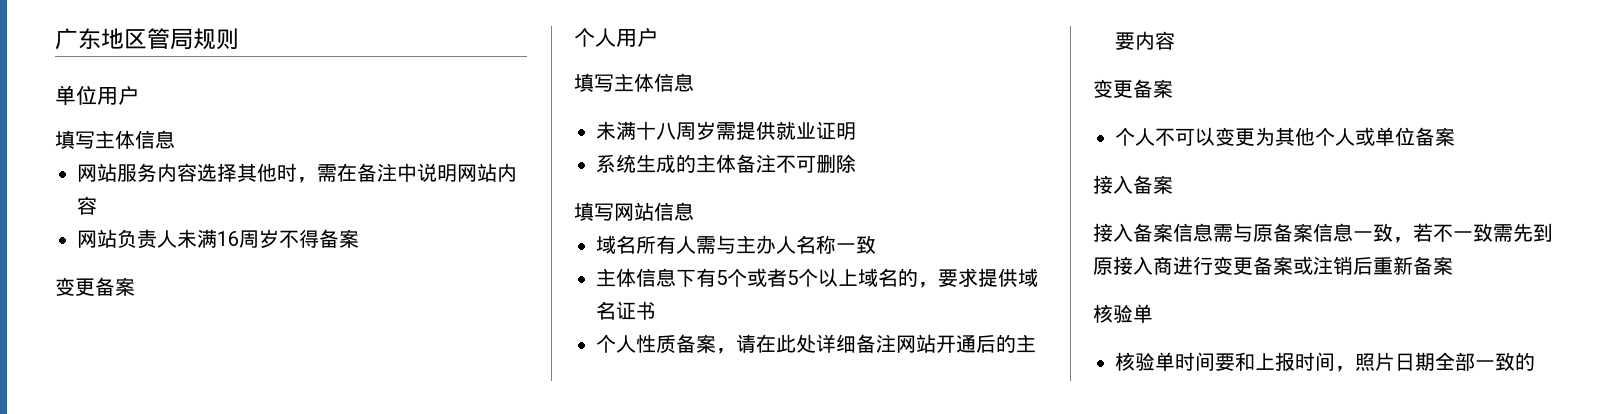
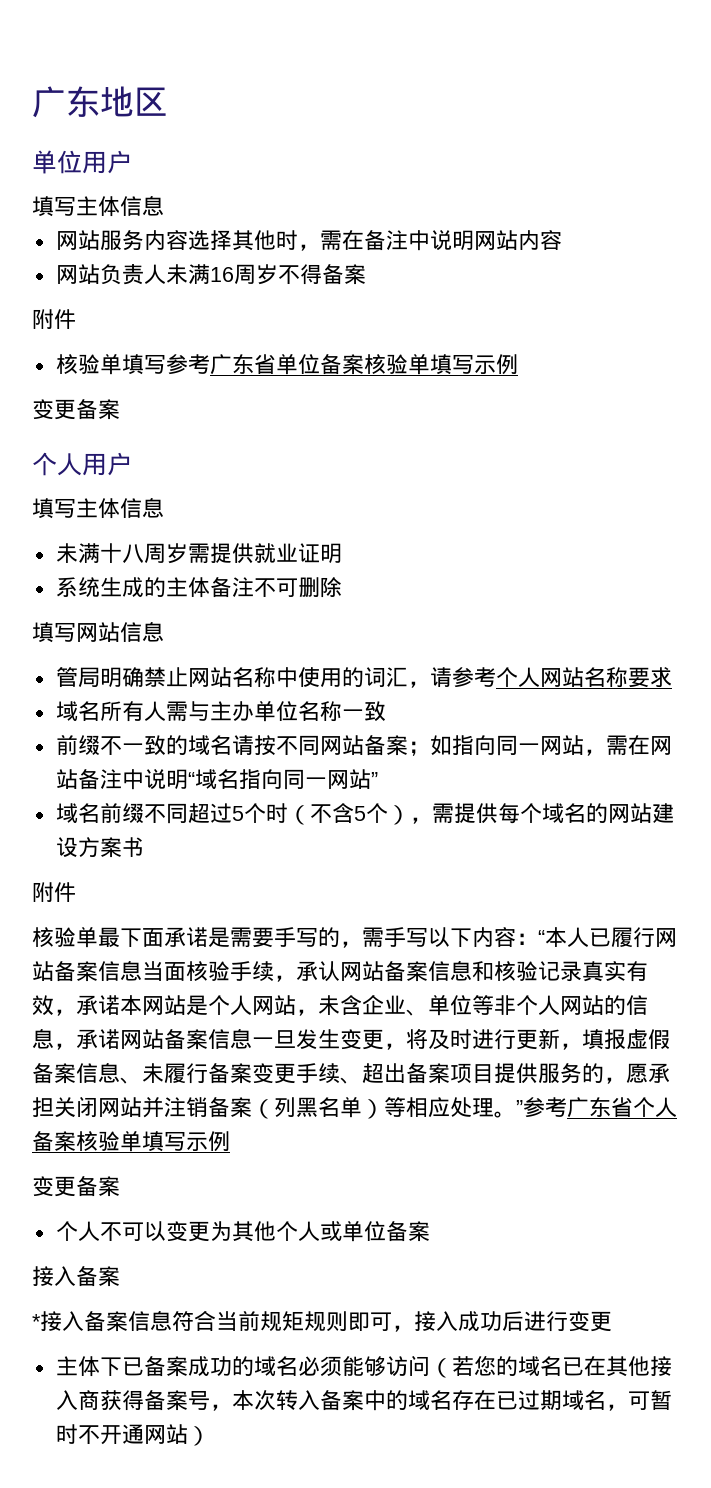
- 广东地区管局规则
+ 广东地区
  网站负责人未满16周岁不得备案
+ 附件
+ 核验单填写参考广东省单位备案核验单填写示例
+ 管局明确禁止网站名称中使用的词汇，请参考个人网站名称要求
- 域名所有人需与主办人名称一致
+ 域名所有人需与主办单位名称一致
- 主体信息下有5个或者5个以上域名的，要求提供域名证书
- 个人性质备案，请在此处详细备注网站开通后的主要内容
+ 前缀不一致的域名请按不同网站备案；如指向同一网站，需在网站备注中说明“域名指向同一网站”
+ 域名前缀不同超过5个时（不含5个），需提供每个域名的网站建设方案书
+ 附件
+ 核验单最下面承诺是需要手写的，需手写以下内容：“本人已履行网站备案信息当面核验手续，承认网站备案信息和核验记录真实有效，承诺本网站是个人网站，未含企业、单位等非个人网站的信息，承诺网站备案信息一旦发生变更，将及时进行更新，填报虚假备案信息、未履行备案变更手续、超出备案项目提供服务的，愿承担关闭网站并注销备案（列黑名单）等相应处理。”参考广东省个人备案核验单填写示例
- 接入备案信息需与原备案信息一致，若不一致需先到原接入商进行变更备案或注销后重新备案
- 核验单
- 核验单时间要和上报时间，照片日期全部一致的
+ *接入备案信息符合当前规矩规则即可，接入成功后进行变更
+ 主体下已备案成功的域名必须能够访问（若您的域名已在其他接入商获得备案号，本次转入备案中的域名存在已过期域名，可暂时不开通网站）

